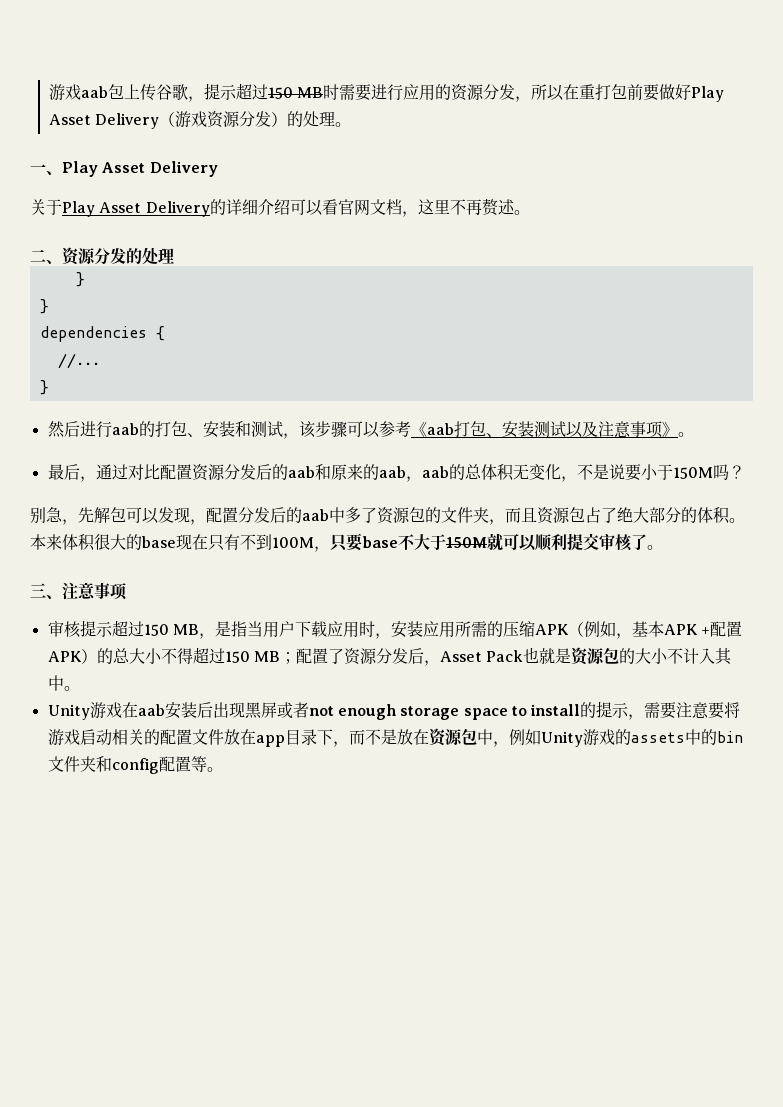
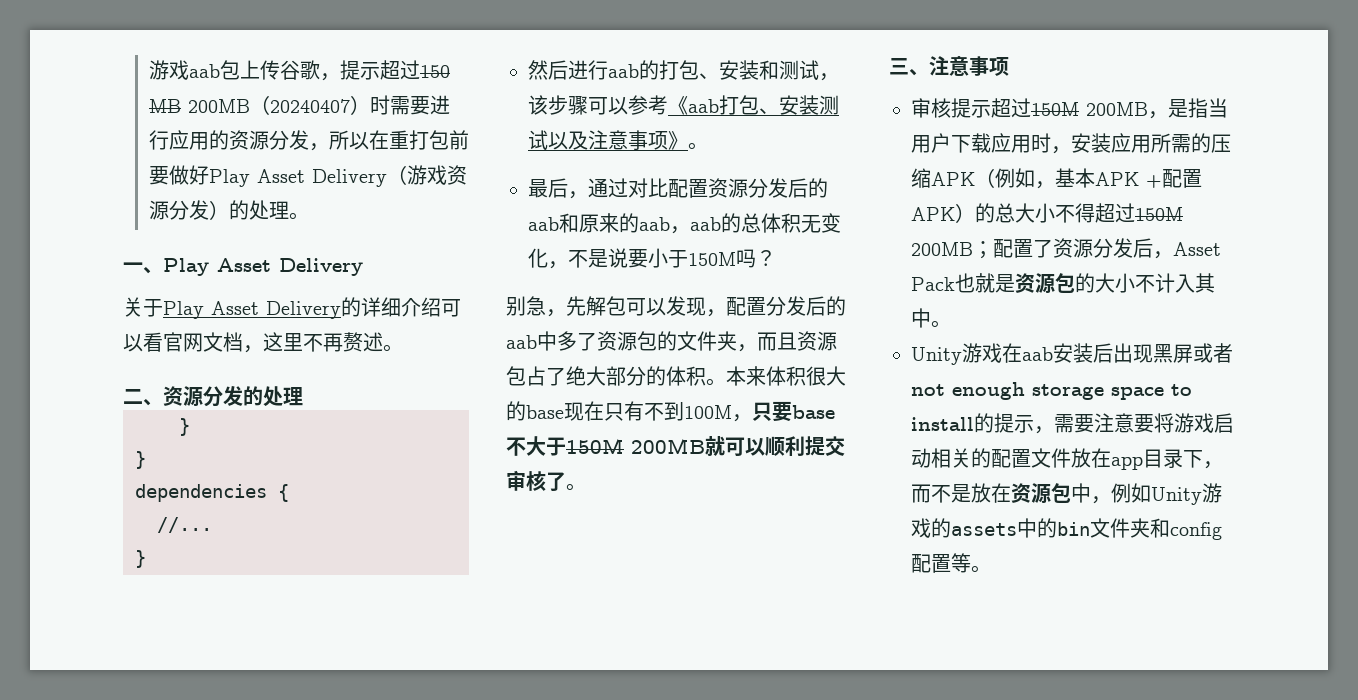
- 游戏aab包上传谷歌，提示超过150 MB时需要进行应用的资源分发，所以在重打包前要做好Play Asset Delivery（游戏资源分发）的处理。
+ 游戏aab包上传谷歌，提示超过150 MB 200MB（20240407）时需要进行应用的资源分发，所以在重打包前要做好Play Asset Delivery（游戏资源分发）的处理。
- 本来体积很大的base现在只有不到100M，只要base不大于150M就可以顺利提交审核了。
+ 本来体积很大的base现在只有不到100M，只要base不大于150M 200MB就可以顺利提交审核了。
- 审核提示超过150 MB，是指当用户下载应用时，安装应用所需的压缩APK（例如，基本APK +配置APK）的总大小不得超过150 MB；配置了资源分发后，Asset Pack也就是资源包的大小不计入其中。
+ 审核提示超过150M 200MB，是指当用户下载应用时，安装应用所需的压缩APK（例如，基本APK +配置APK）的总大小不得超过150M 200MB；配置了资源分发后，Asset Pack也就是资源包的大小不计入其中。

